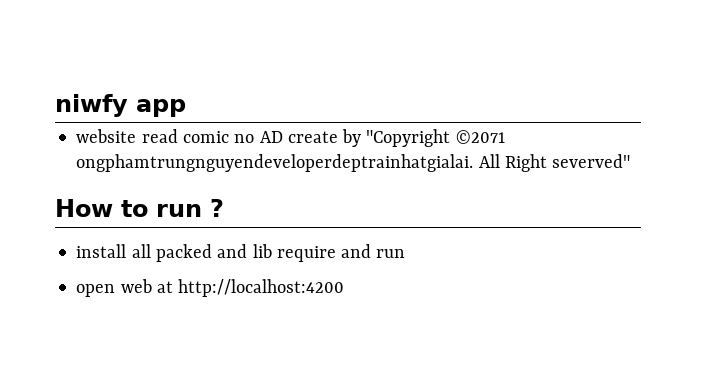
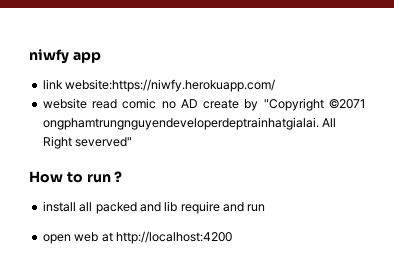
+ link website:https://niwfy.herokuapp.com/

